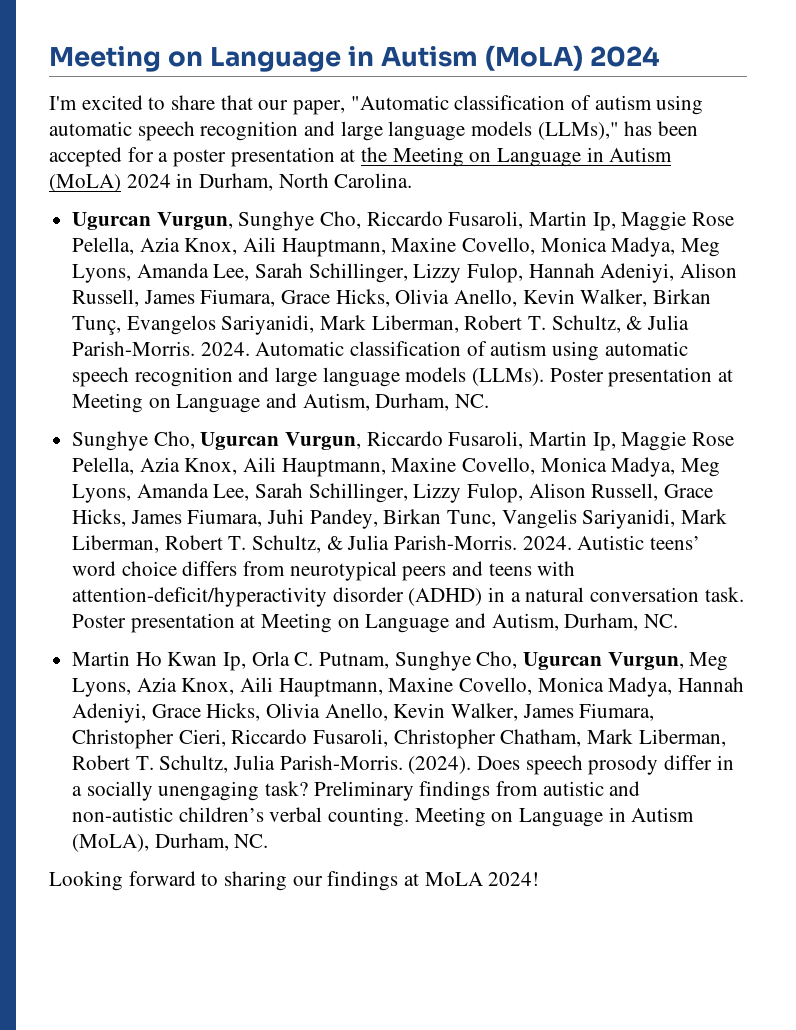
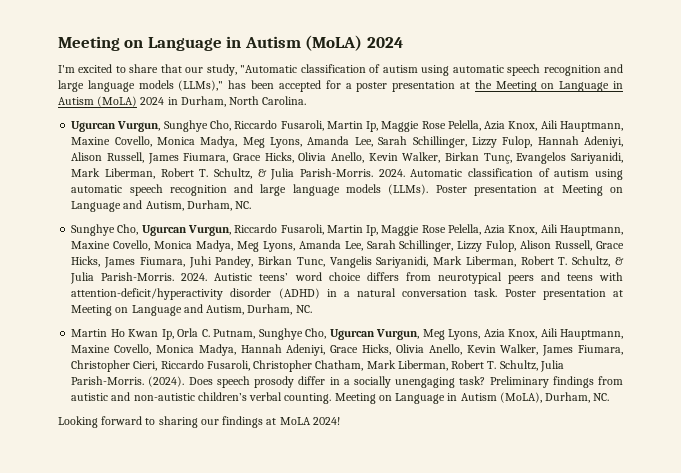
- I'm excited to share that our paper, "Automatic classification of autism using automatic speech recognition and large language models (LLMs)," has been accepted for a poster presentation at the Meeting on Language in Autism (MoLA) 2024 in Durham, North Carolina.
+ I'm excited to share that our study, "Automatic classification of autism using automatic speech recognition and large language models (LLMs)," has been accepted for a poster presentation at the Meeting on Language in Autism (MoLA) 2024 in Durham, North Carolina.

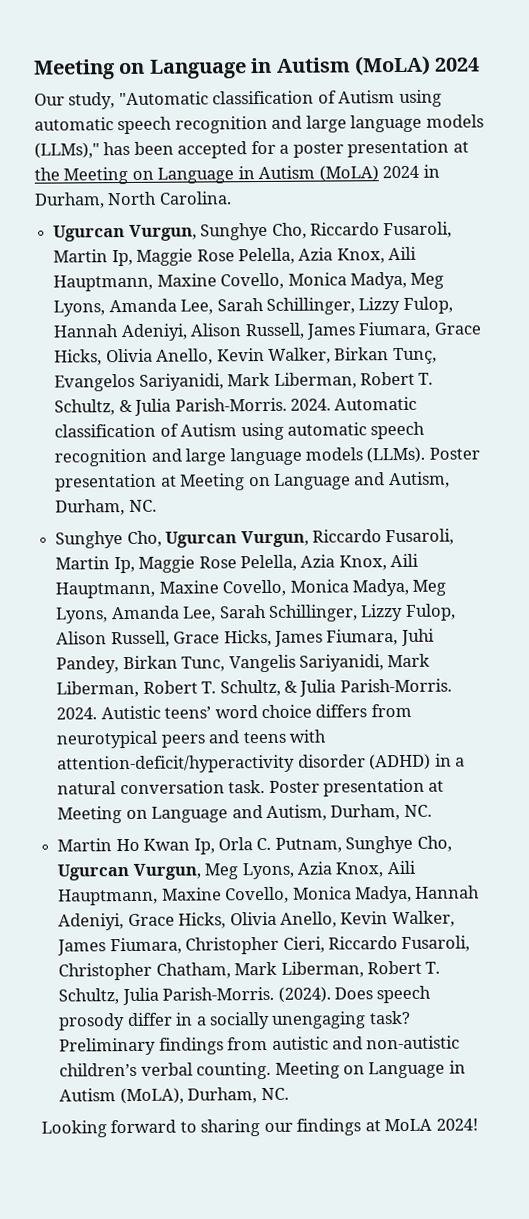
- I'm excited to share that our study, "Automatic classification of autism using automatic speech recognition and large language models (LLMs)," has been accepted for a poster presentation at the Meeting on Language in Autism (MoLA) 2024 in Durham, North Carolina.
+ Our study, "Automatic classification of Autism using automatic speech recognition and large language models (LLMs)," has been accepted for a poster presentation at the Meeting on Language in Autism (MoLA) 2024 in Durham, North Carolina.
- Automatic classification of autism using automatic speech recognition and large language models (LLMs).
+ Automatic classification of Autism using automatic speech recognition and large language models (LLMs).

